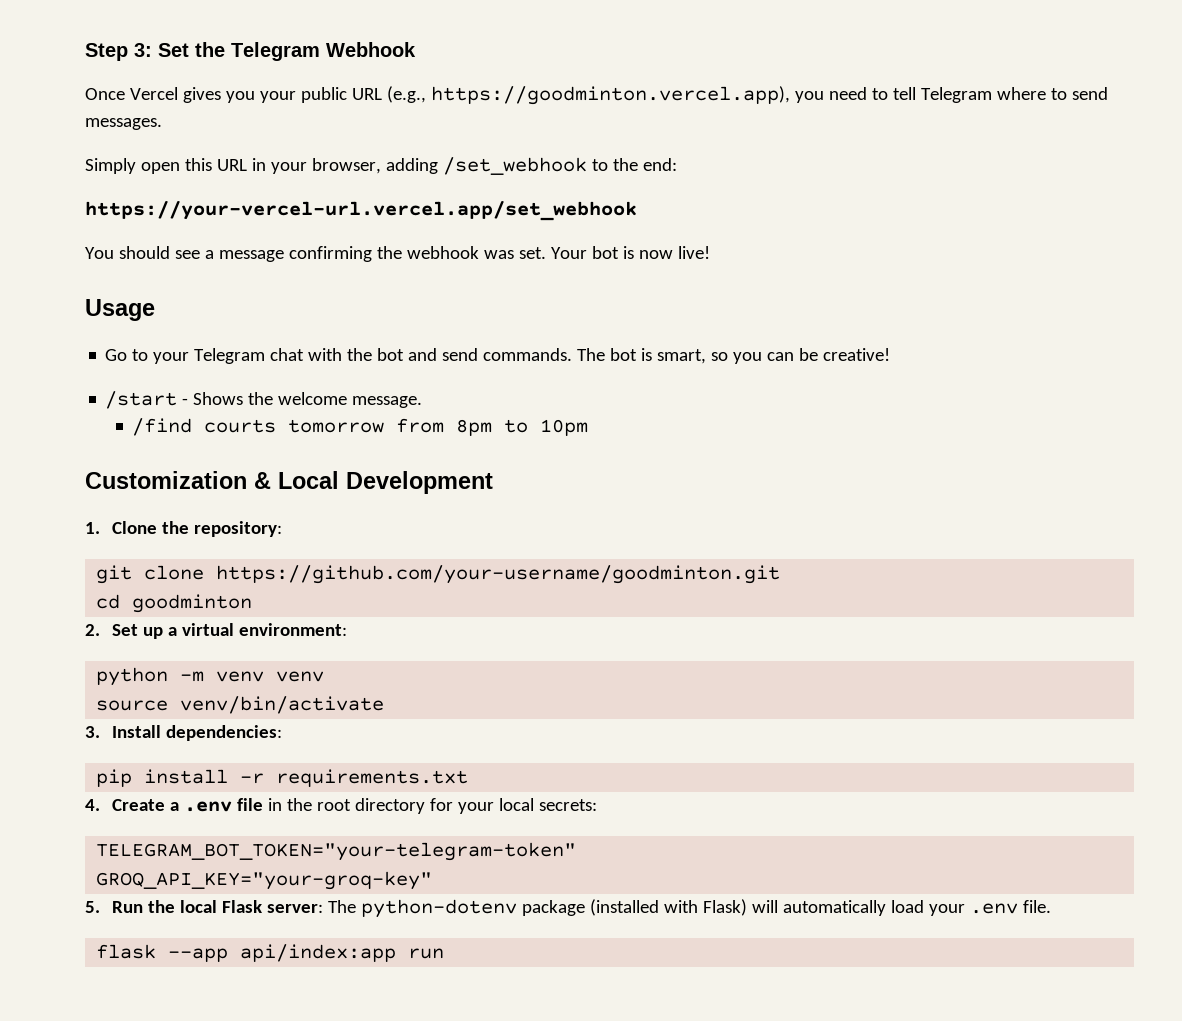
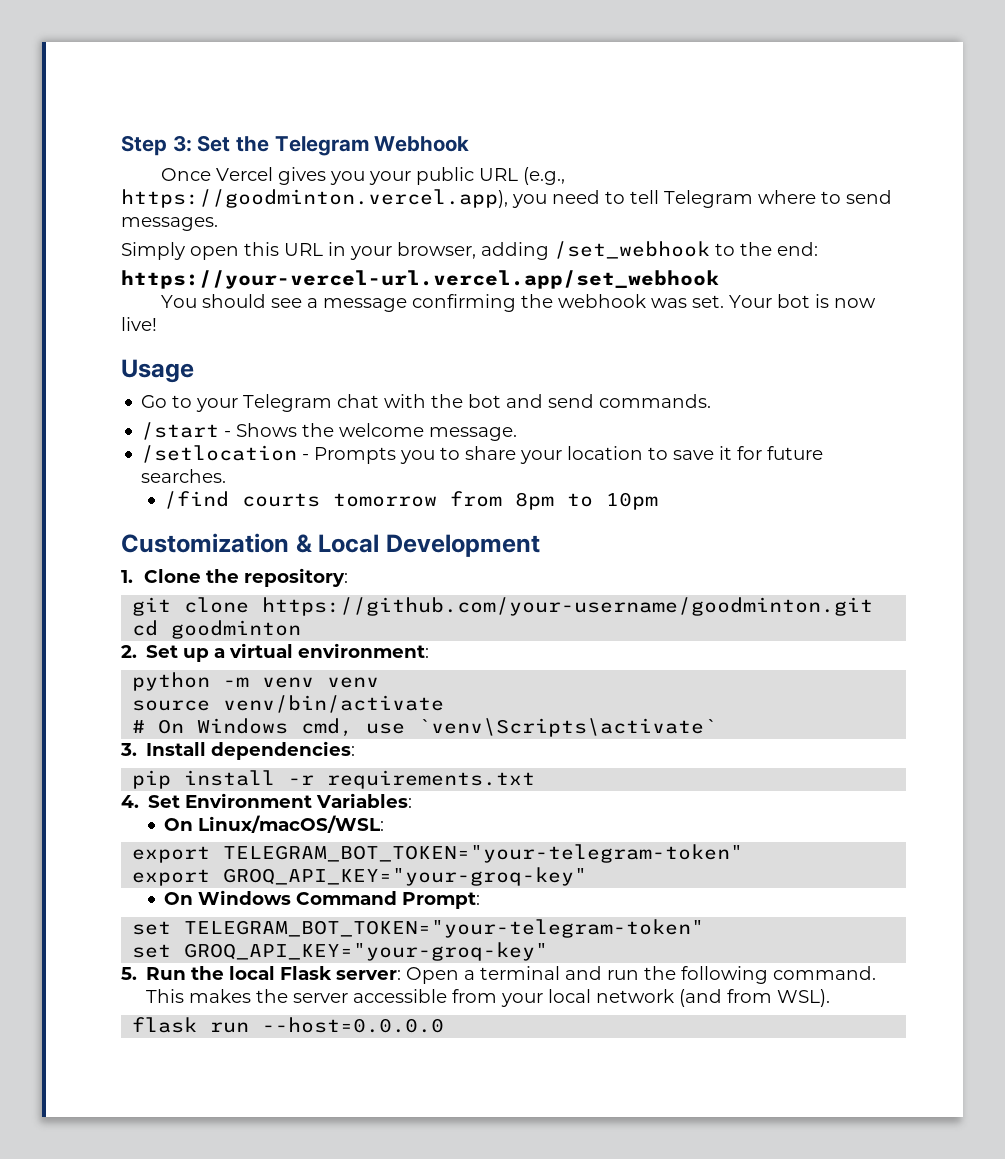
- The bot is smart, so you can be creative!
+ /setlocation - Prompts you to share your location to save it for future searches.
+ # On Windows cmd, use `venv\Scripts\activate`
- 4. Create a .env file in the root directory for your local secrets:
- TELEGRAM_BOT_TOKEN="your-telegram-token"
- GROQ_API_KEY="your-groq-key"
+ 4. Set Environment Variables:
+ On Linux/macOS/WSL:
+ export TELEGRAM_BOT_TOKEN="your-telegram-token"
+ export GROQ_API_KEY="your-groq-key"
+ On Windows Command Prompt:
+ set TELEGRAM_BOT_TOKEN="your-telegram-token"
+ set GROQ_API_KEY="your-groq-key"
- 5. Run the local Flask server: The python-dotenv package (installed with Flask) will automatically load your .env file.
- flask --app api/index:app run
+ 5. Run the local Flask server: Open a terminal and run the following command. This makes the server accessible from your local network (and from WSL).
+ flask run --host=0.0.0.0

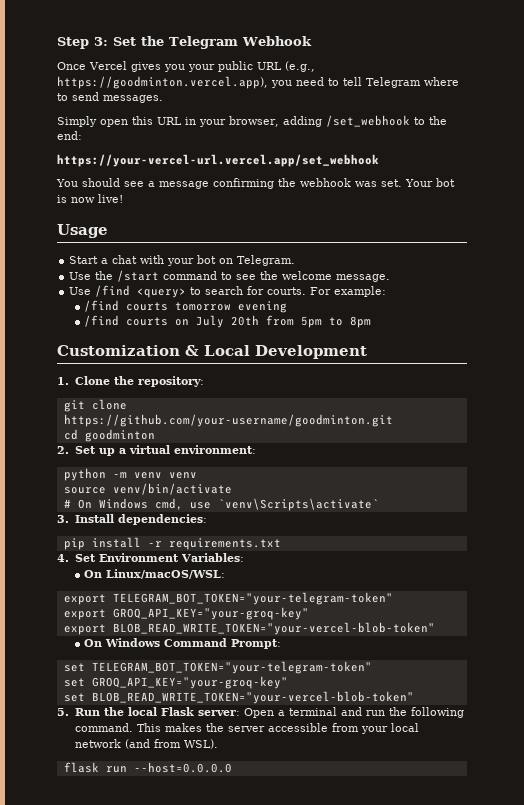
- Go to your Telegram chat with the bot and send commands.
- /start - Shows the welcome message.
- /setlocation - Prompts you to share your location to save it for future searches.
- /find courts tomorrow from 8pm to 10pm
+ Start a chat with your bot on Telegram.
+ Use the /start command to see the welcome message.
+ Use /find <query> to search for courts. For example:
+ /find courts tomorrow evening
+ /find courts on July 20th from 5pm to 8pm
+ export BLOB_READ_WRITE_TOKEN="your-vercel-blob-token"
+ set BLOB_READ_WRITE_TOKEN="your-vercel-blob-token"

